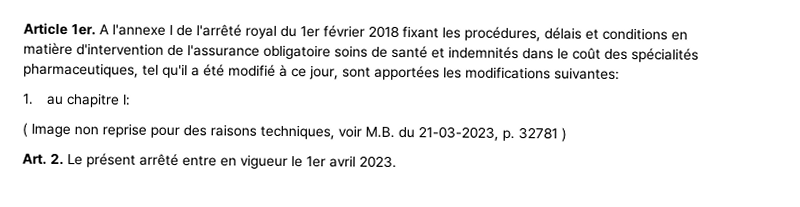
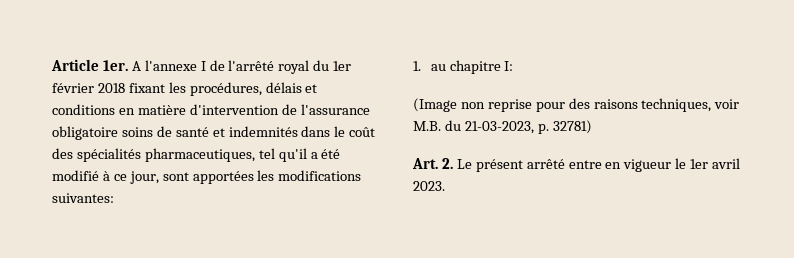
- ( Image non reprise pour des raisons techniques, voir M.B. du 21-03-2023, p. 32781 )
+ (Image non reprise pour des raisons techniques, voir M.B. du 21-03-2023, p. 32781)

